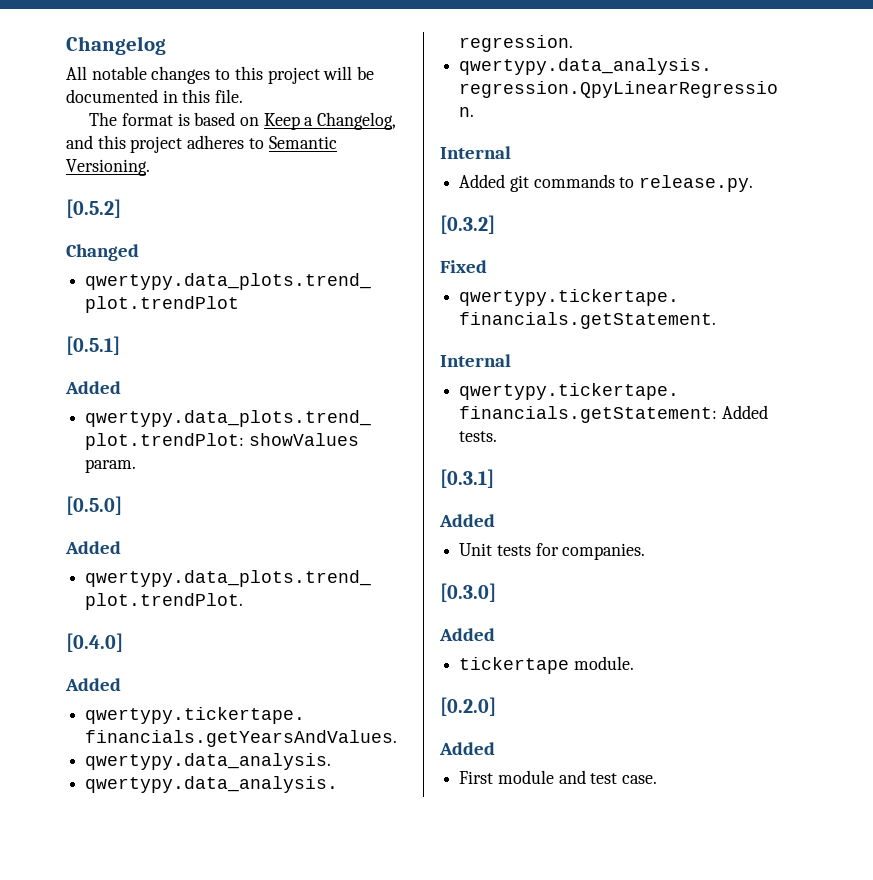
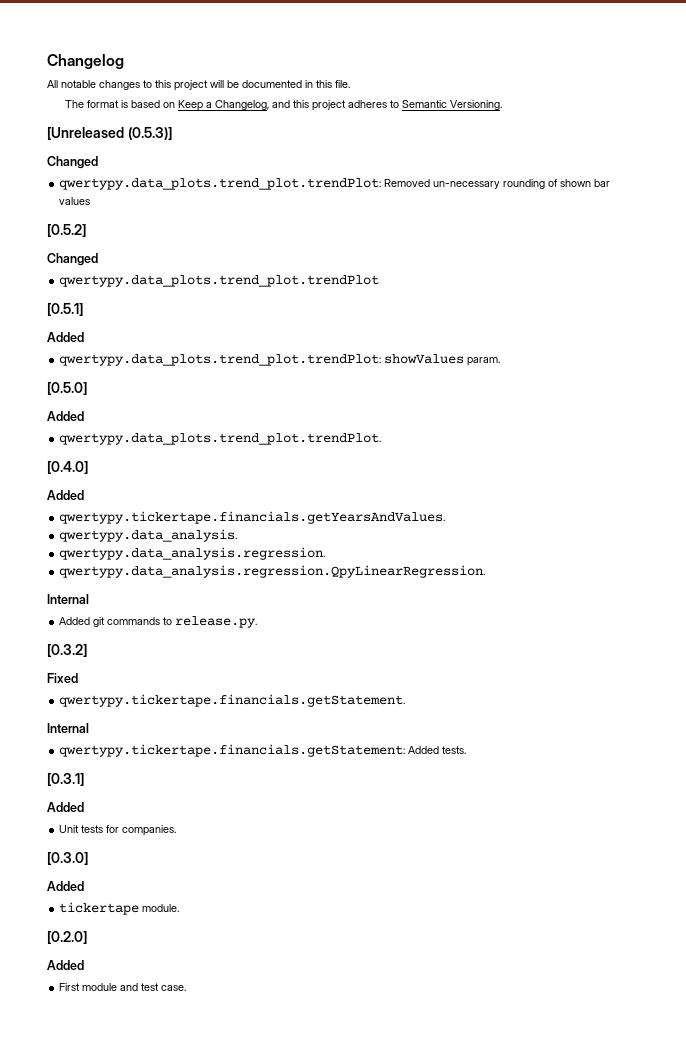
+ [Unreleased (0.5.3)]
+ Changed
+ qwertypy.data_plots.trend_plot.trendPlot: Removed un-necessary rounding of shown bar values

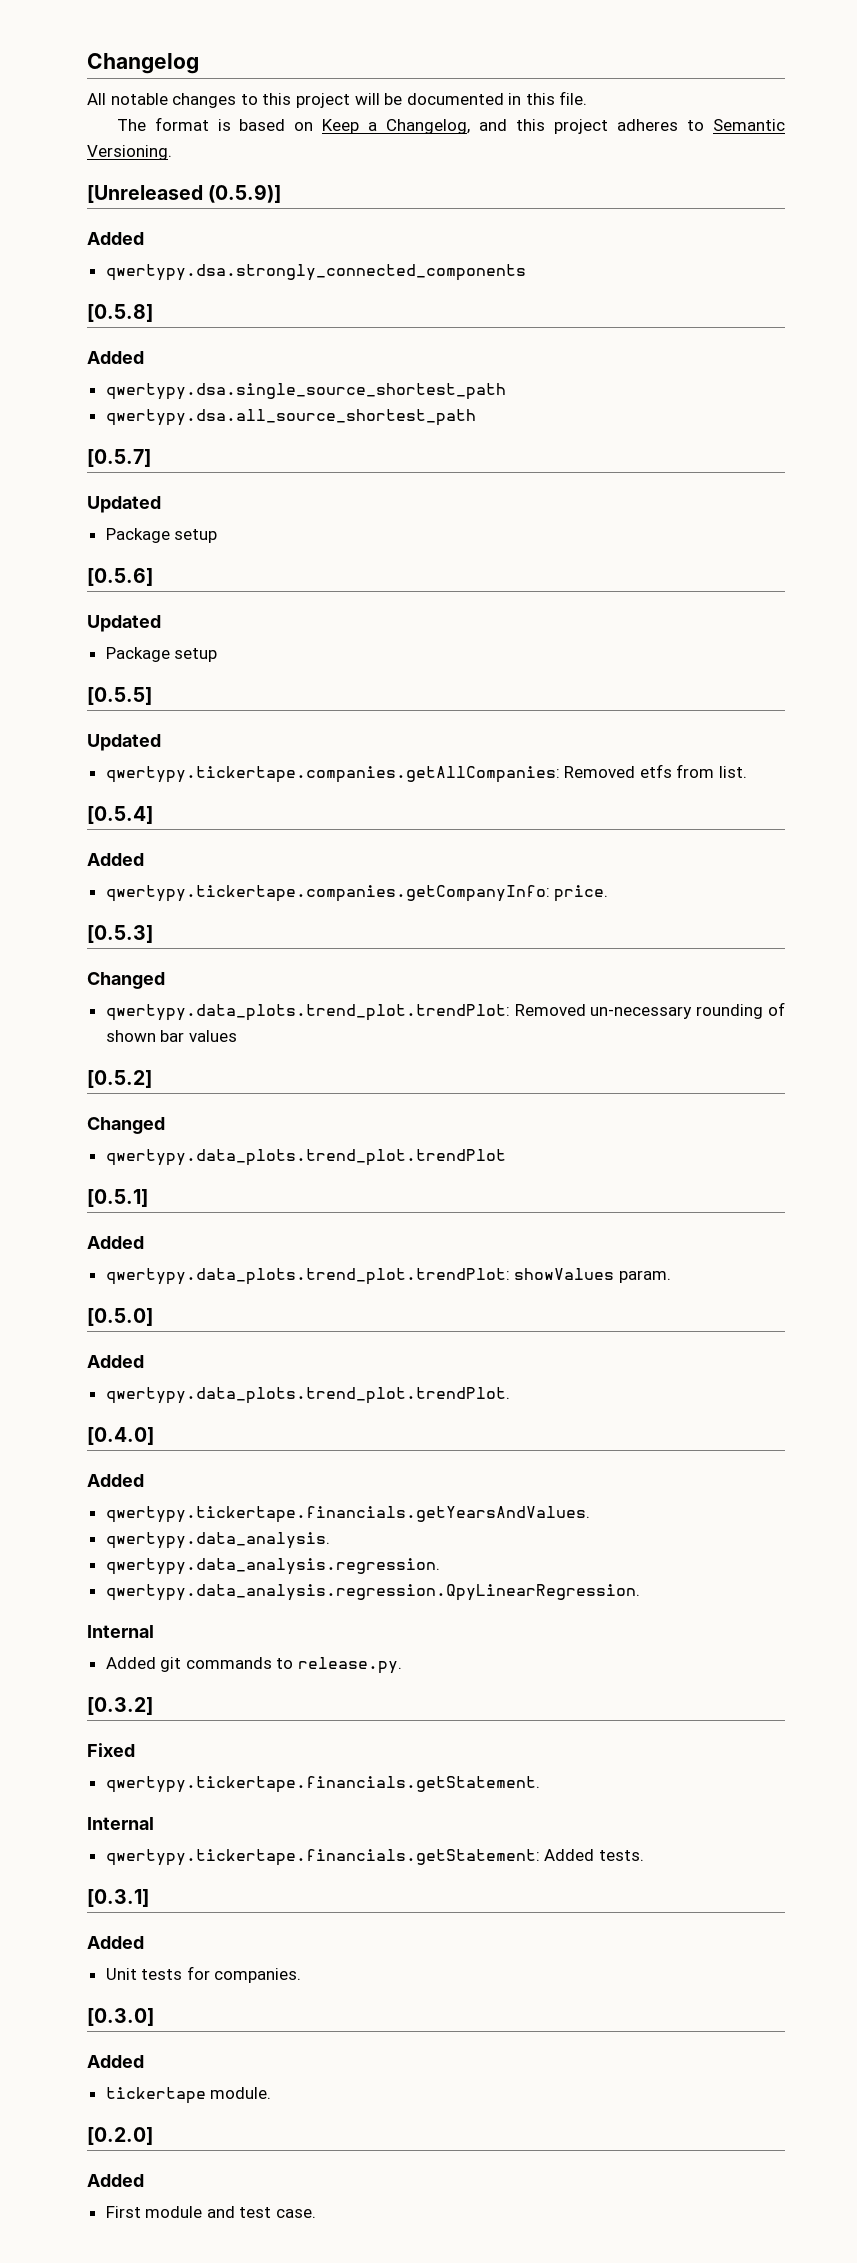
- [Unreleased (0.5.3)]
+ [Unreleased (0.5.9)]
+ Added
+ qwertypy.dsa.strongly_connected_components
+ [0.5.8]
+ Added
+ qwertypy.dsa.single_source_shortest_path
+ qwertypy.dsa.all_source_shortest_path
+ [0.5.7]
+ Updated
+ Package setup
+ [0.5.6]
+ Updated
+ Package setup
+ [0.5.5]
+ Updated
+ qwertypy.tickertape.companies.getAllCompanies: Removed etfs from list.
+ [0.5.4]
+ Added
+ qwertypy.tickertape.companies.getCompanyInfo: price.
+ [0.5.3]

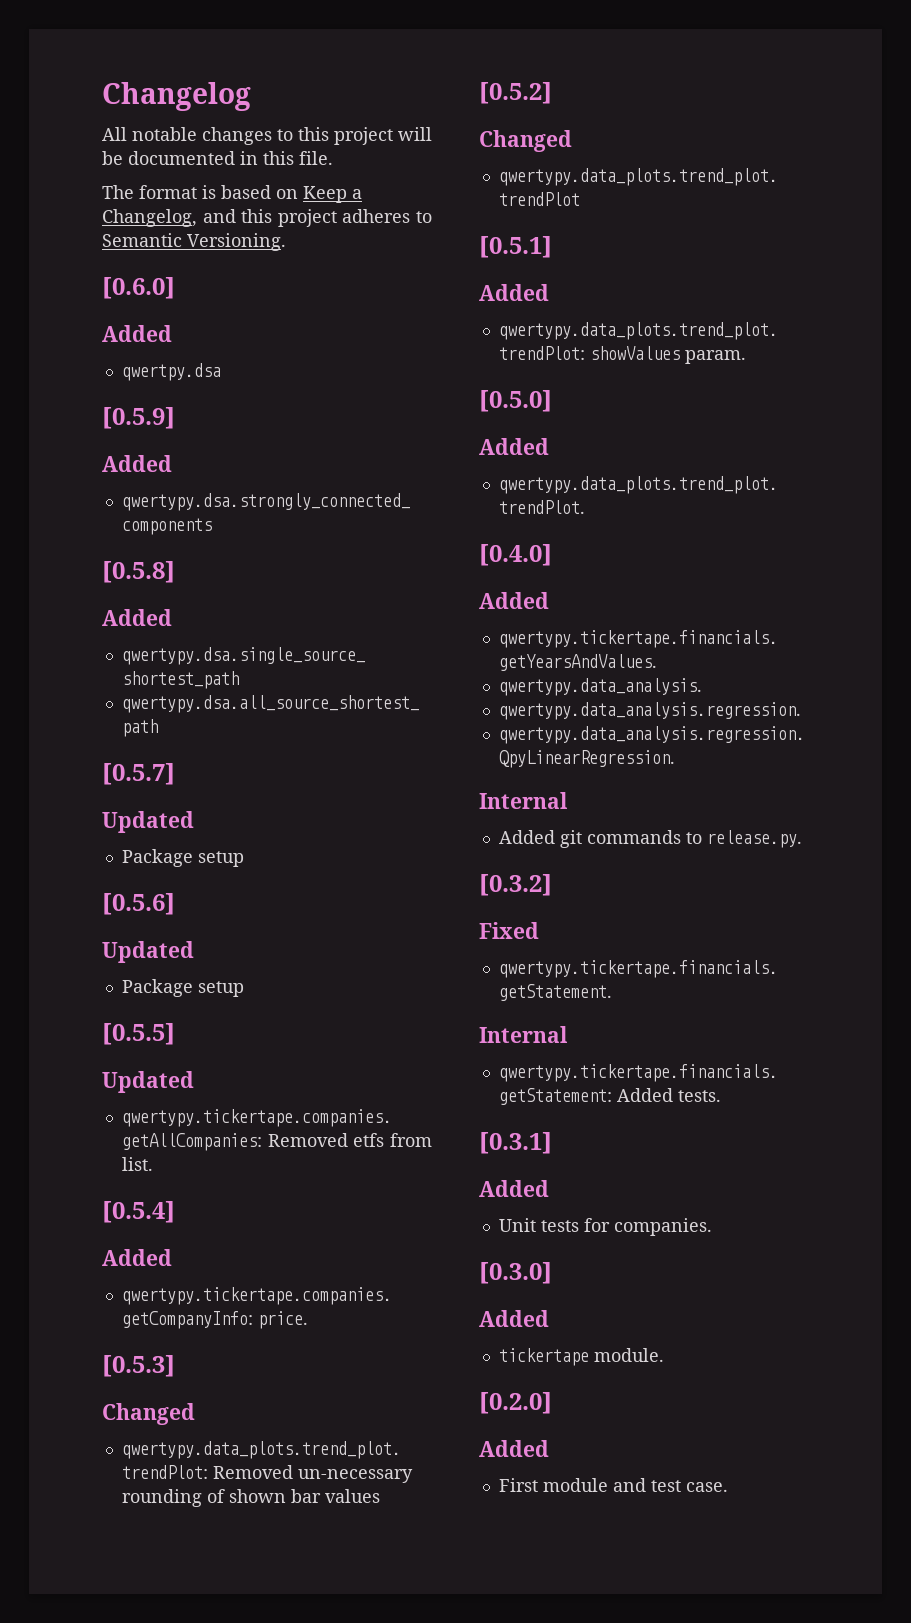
- [Unreleased (0.5.9)]
+ [0.6.0]
+ Added
+ qwertpy.dsa
+ [0.5.9]

